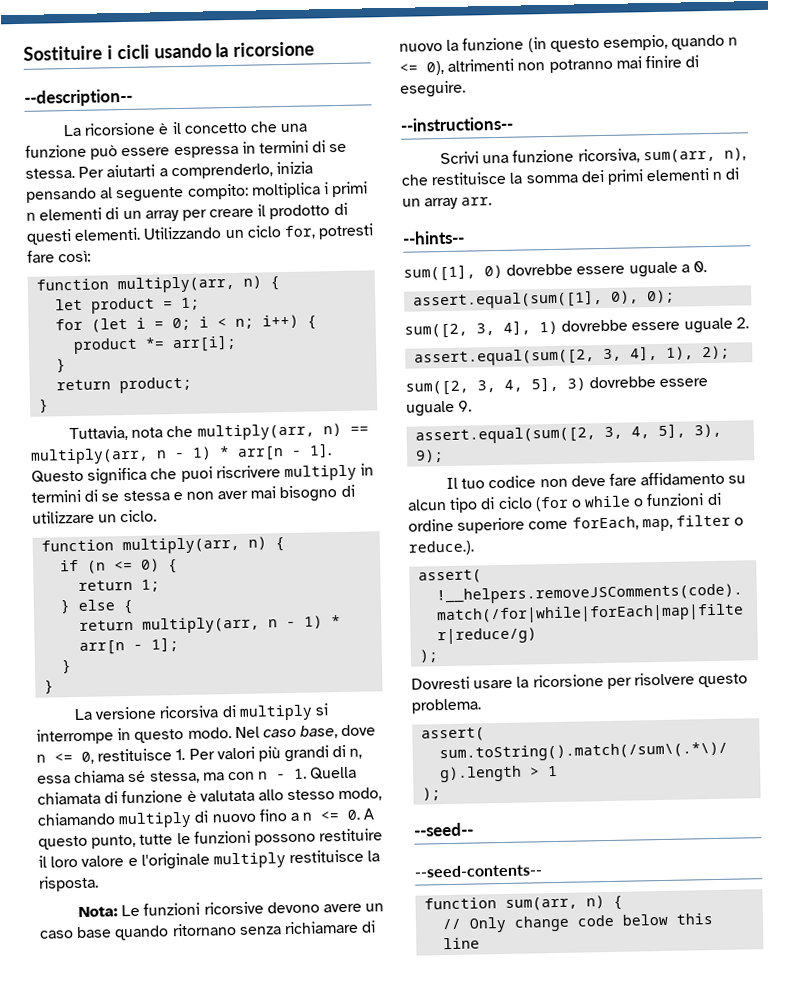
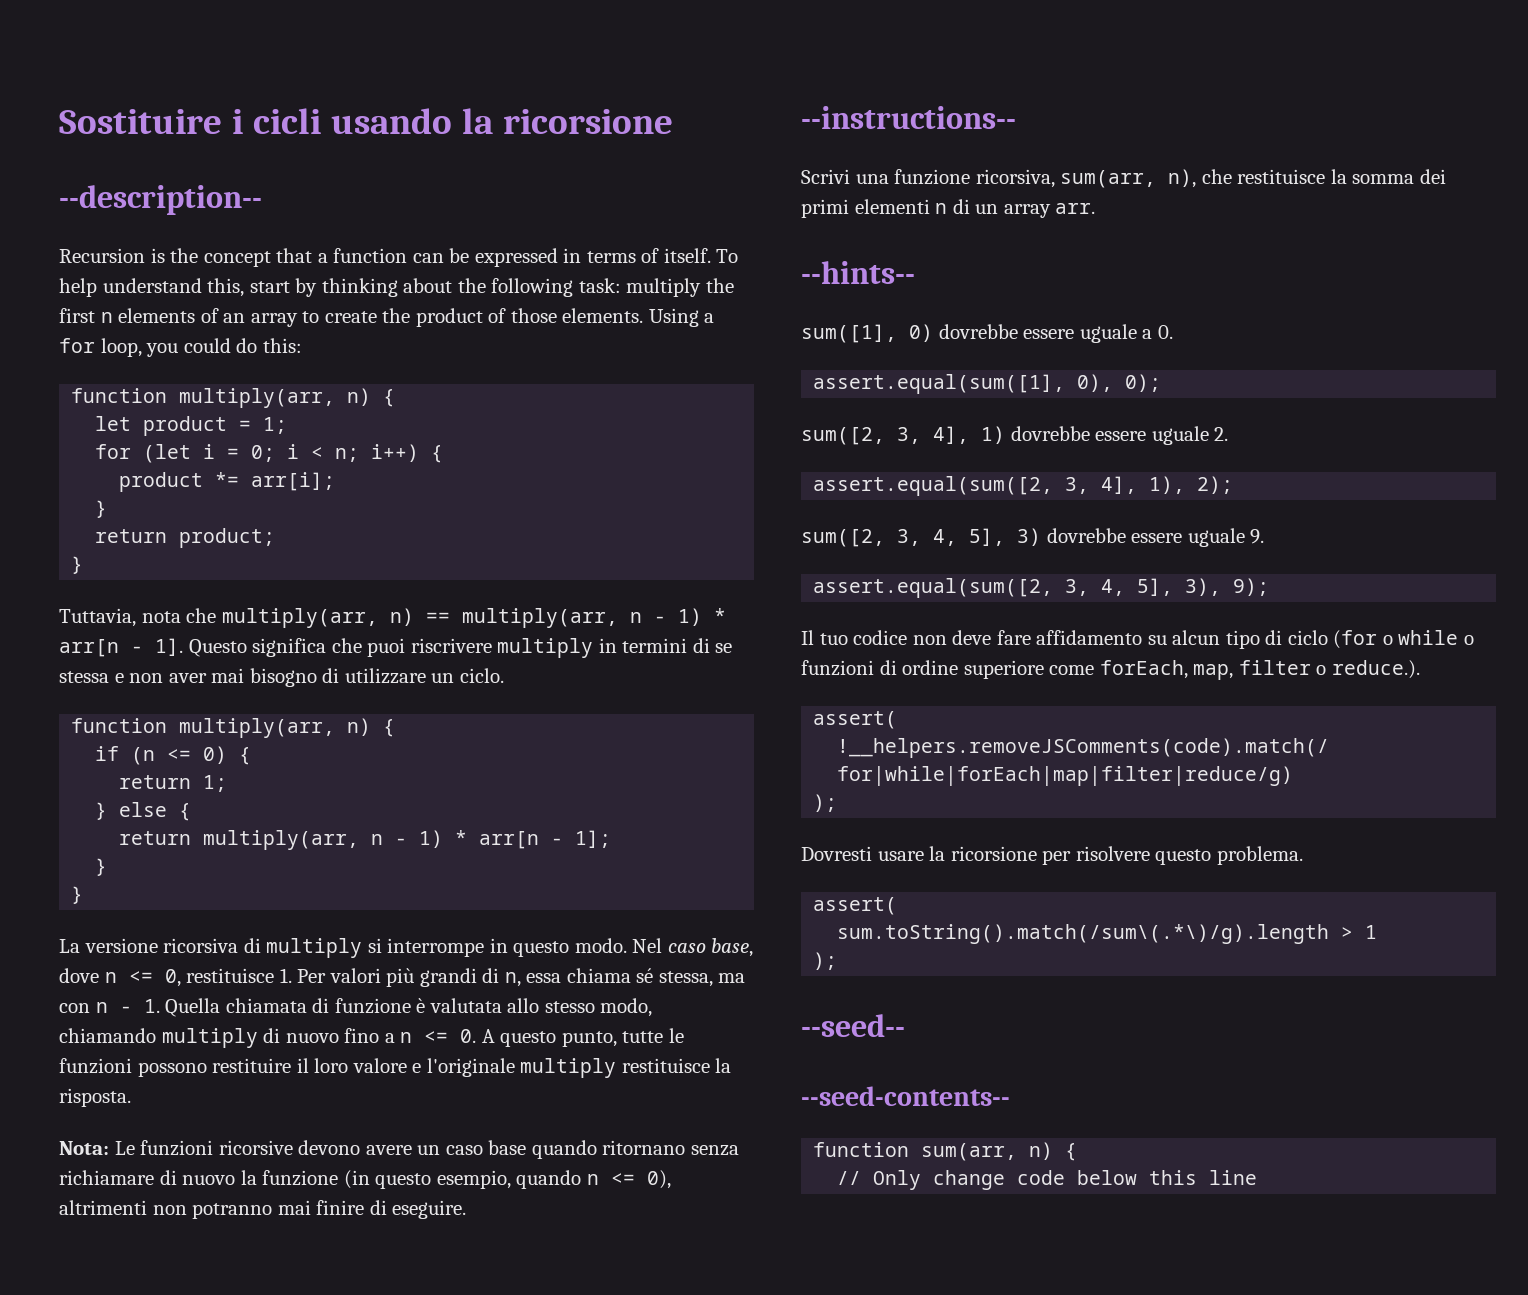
- La ricorsione è il concetto che una funzione può essere espressa in termini di se stessa. Per aiutarti a comprenderlo, inizia pensando al seguente compito: moltiplica i primi n elementi di un array per creare il prodotto di questi elementi. Utilizzando un ciclo for, potresti fare così:
+ Recursion is the concept that a function can be expressed in terms of itself. To help understand this, start by thinking about the following task: multiply the first n elements of an array to create the product of those elements. Using a for loop, you could do this:

